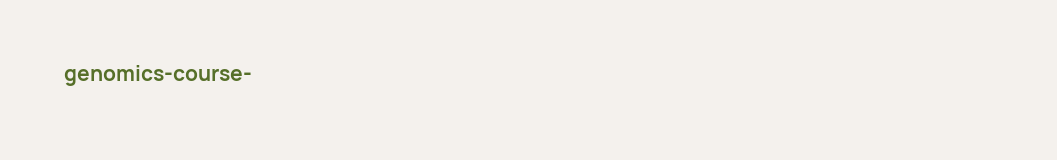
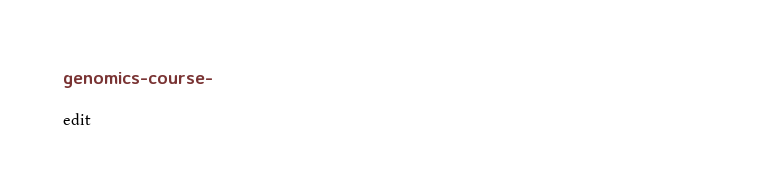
+ edit

